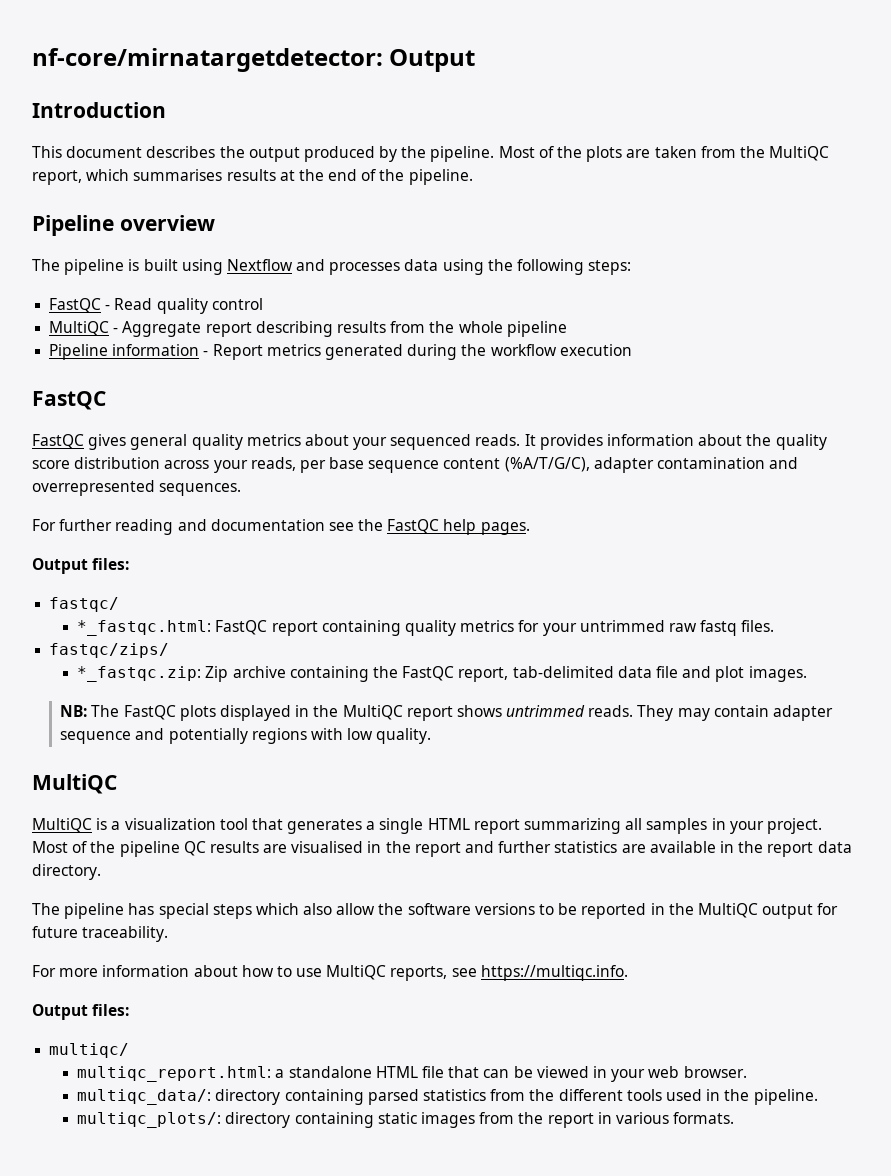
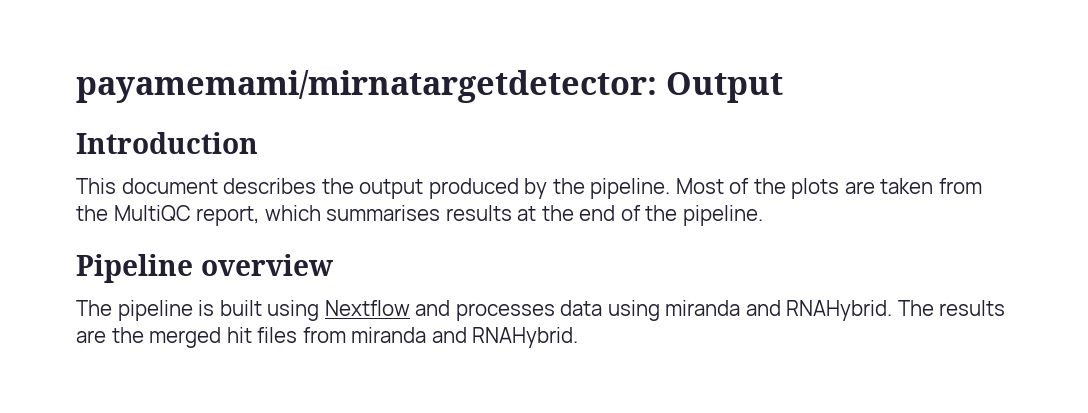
- nf-core/mirnatargetdetector: Output
+ payamemami/mirnatargetdetector: Output
- The pipeline is built using Nextflow and processes data using the following steps:
- FastQC - Read quality control
- MultiQC - Aggregate report describing results from the whole pipeline
- Pipeline information - Report metrics generated during the workflow execution
- FastQC
- FastQC gives general quality metrics about your sequenced reads. It provides information about the quality score distribution across your reads, per base sequence content (%A/T/G/C), adapter contamination and overrepresented sequences.
- For further reading and documentation see the FastQC help pages.
- Output files:
- fastqc/
- *_fastqc.html: FastQC report containing quality metrics for your untrimmed raw fastq files.
- fastqc/zips/
- *_fastqc.zip: Zip archive containing the FastQC report, tab-delimited data file and plot images.
- NB: The FastQC plots displayed in the MultiQC report shows untrimmed reads. They may contain adapter sequence and potentially regions with low quality.
- MultiQC
- MultiQC is a visualization tool that generates a single HTML report summarizing all samples in your project. Most of the pipeline QC results are visualised in the report and further statistics are available in the report data directory.
- The pipeline has special steps which also allow the software versions to be reported in the MultiQC output for future traceability.
- For more information about how to use MultiQC reports, see https://multiqc.info.
- Output files:
- multiqc/
- multiqc_report.html: a standalone HTML file that can be viewed in your web browser.
- multiqc_data/: directory containing parsed statistics from the different tools used in the pipeline.
- multiqc_plots/: directory containing static images from the report in various formats.
+ The pipeline is built using Nextflow and processes data using miranda and RNAHybrid. The results are the merged hit files from miranda and RNAHybrid.

